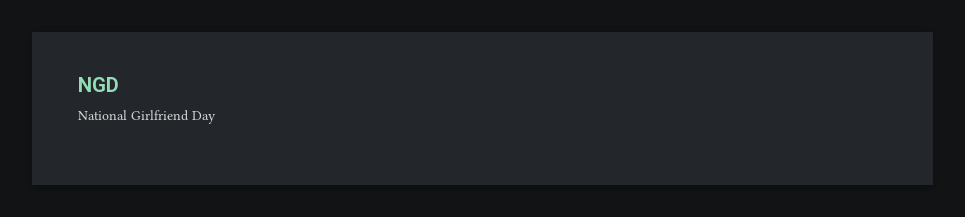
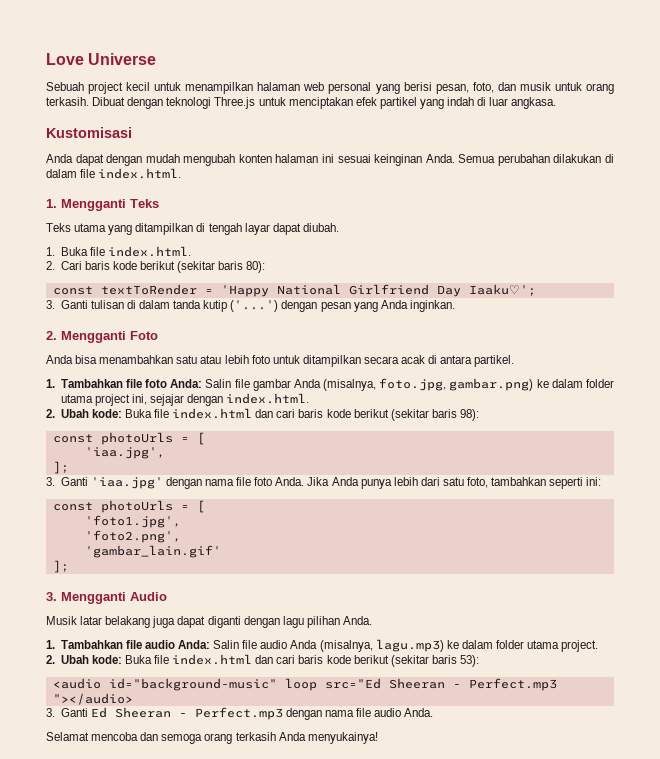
- NGD
- National Girlfriend Day
+ Love Universe
+ Sebuah project kecil untuk menampilkan halaman web personal yang berisi pesan, foto, dan musik untuk orang terkasih. Dibuat dengan teknologi Three.js untuk menciptakan efek partikel yang indah di luar angkasa.
+ Kustomisasi
+ Anda dapat dengan mudah mengubah konten halaman ini sesuai keinginan Anda. Semua perubahan dilakukan di dalam file index.html.
+ 1. Mengganti Teks
+ Teks utama yang ditampilkan di tengah layar dapat diubah.
+ 1. Buka file index.html.
+ 2. Cari baris kode berikut (sekitar baris 80):
+ const textToRender = 'Happy National Girlfriend Day Iaaku♡';
+ 3. Ganti tulisan di dalam tanda kutip ('...') dengan pesan yang Anda inginkan.
+ 2. Mengganti Foto
+ Anda bisa menambahkan satu atau lebih foto untuk ditampilkan secara acak di antara partikel.
+ 1. Tambahkan file foto Anda: Salin file gambar Anda (misalnya, foto.jpg, gambar.png) ke dalam folder utama project ini, sejajar dengan index.html.
+ 2. Ubah kode: Buka file index.html dan cari baris kode berikut (sekitar baris 98):
+ const photoUrls = [
+ 'iaa.jpg',
+ ];
+ 3. Ganti 'iaa.jpg' dengan nama file foto Anda. Jika Anda punya lebih dari satu foto, tambahkan seperti ini:
+ const photoUrls = [
+ 'foto1.jpg',
+ 'foto2.png',
+ 'gambar_lain.gif'
+ ];
+ 3. Mengganti Audio
+ Musik latar belakang juga dapat diganti dengan lagu pilihan Anda.
+ 1. Tambahkan file audio Anda: Salin file audio Anda (misalnya, lagu.mp3) ke dalam folder utama project.
+ 2. Ubah kode: Buka file index.html dan cari baris kode berikut (sekitar baris 53):
+ <audio id="background-music" loop src="Ed Sheeran - Perfect.mp3 "></audio>
+ 3. Ganti Ed Sheeran - Perfect.mp3 dengan nama file audio Anda.
+ Selamat mencoba dan semoga orang terkasih Anda menyukainya!

